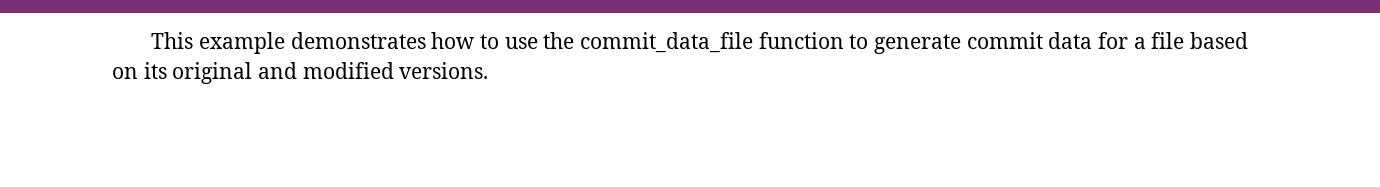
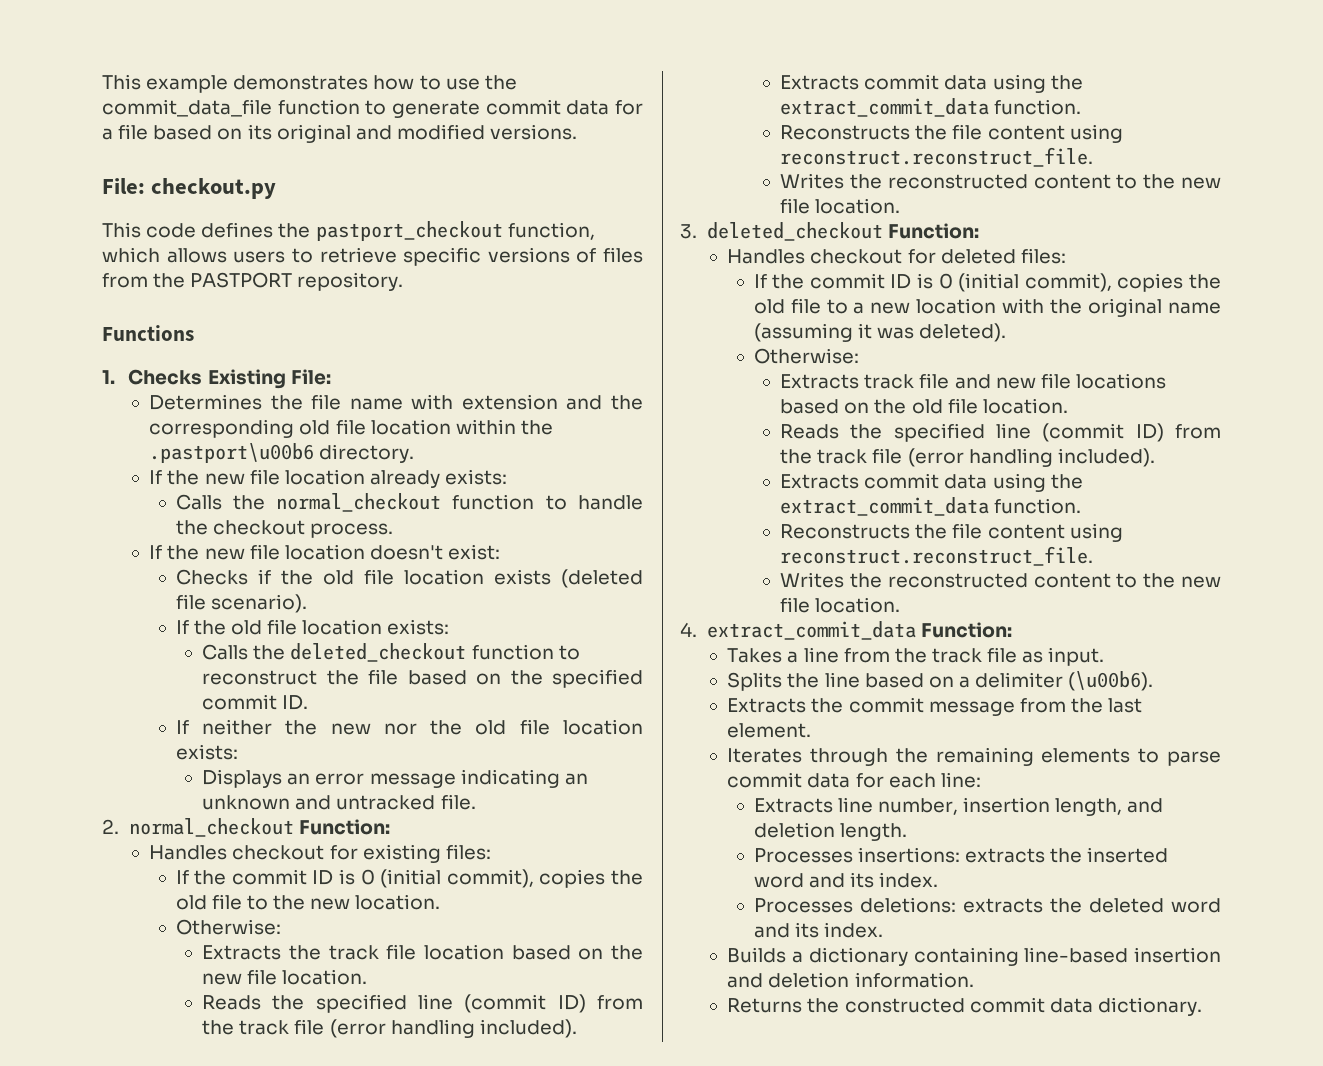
+ File: checkout.py
+ This code defines the pastport_checkout function, which allows users to retrieve specific versions of files from the PASTPORT repository.
+ Functions
+ 1. Checks Existing File:
+ Determines the file name with extension and the corresponding old file location within the .pastport\u00b6 directory.
+ If the new file location already exists:
+ Calls the normal_checkout function to handle the checkout process.
+ If the new file location doesn't exist:
+ Checks if the old file location exists (deleted file scenario).
+ If the old file location exists:
+ Calls the deleted_checkout function to reconstruct the file based on the specified commit ID.
+ If neither the new nor the old file location exists:
+ Displays an error message indicating an unknown and untracked file.
+ 2. normal_checkout Function:
+ Handles checkout for existing files:
+ If the commit ID is 0 (initial commit), copies the old file to the new location.
+ Otherwise:
+ Extracts the track file location based on the new file location.
+ Reads the specified line (commit ID) from the track file (error handling included).
+ Extracts commit data using the extract_commit_data function.
+ Reconstructs the file content using reconstruct.reconstruct_file.
+ Writes the reconstructed content to the new file location.
+ 3. deleted_checkout Function:
+ Handles checkout for deleted files:
+ If the commit ID is 0 (initial commit), copies the old file to a new location with the original name (assuming it was deleted).
+ Otherwise:
+ Extracts track file and new file locations based on the old file location.
+ Reads the specified line (commit ID) from the track file (error handling included).
+ Extracts commit data using the extract_commit_data function.
+ Reconstructs the file content using reconstruct.reconstruct_file.
+ Writes the reconstructed content to the new file location.
+ 4. extract_commit_data Function:
+ Takes a line from the track file as input.
+ Splits the line based on a delimiter (\u00b6).
+ Extracts the commit message from the last element.
+ Iterates through the remaining elements to parse commit data for each line:
+ Extracts line number, insertion length, and deletion length.
+ Processes insertions: extracts the inserted word and its index.
+ Processes deletions: extracts the deleted word and its index.
+ Builds a dictionary containing line-based insertion and deletion information.
+ Returns the constructed commit data dictionary.

